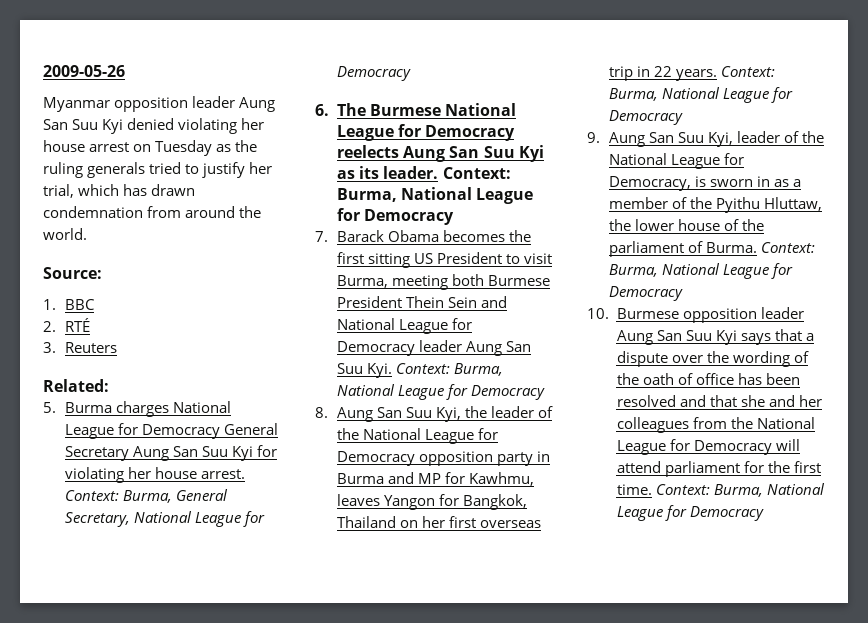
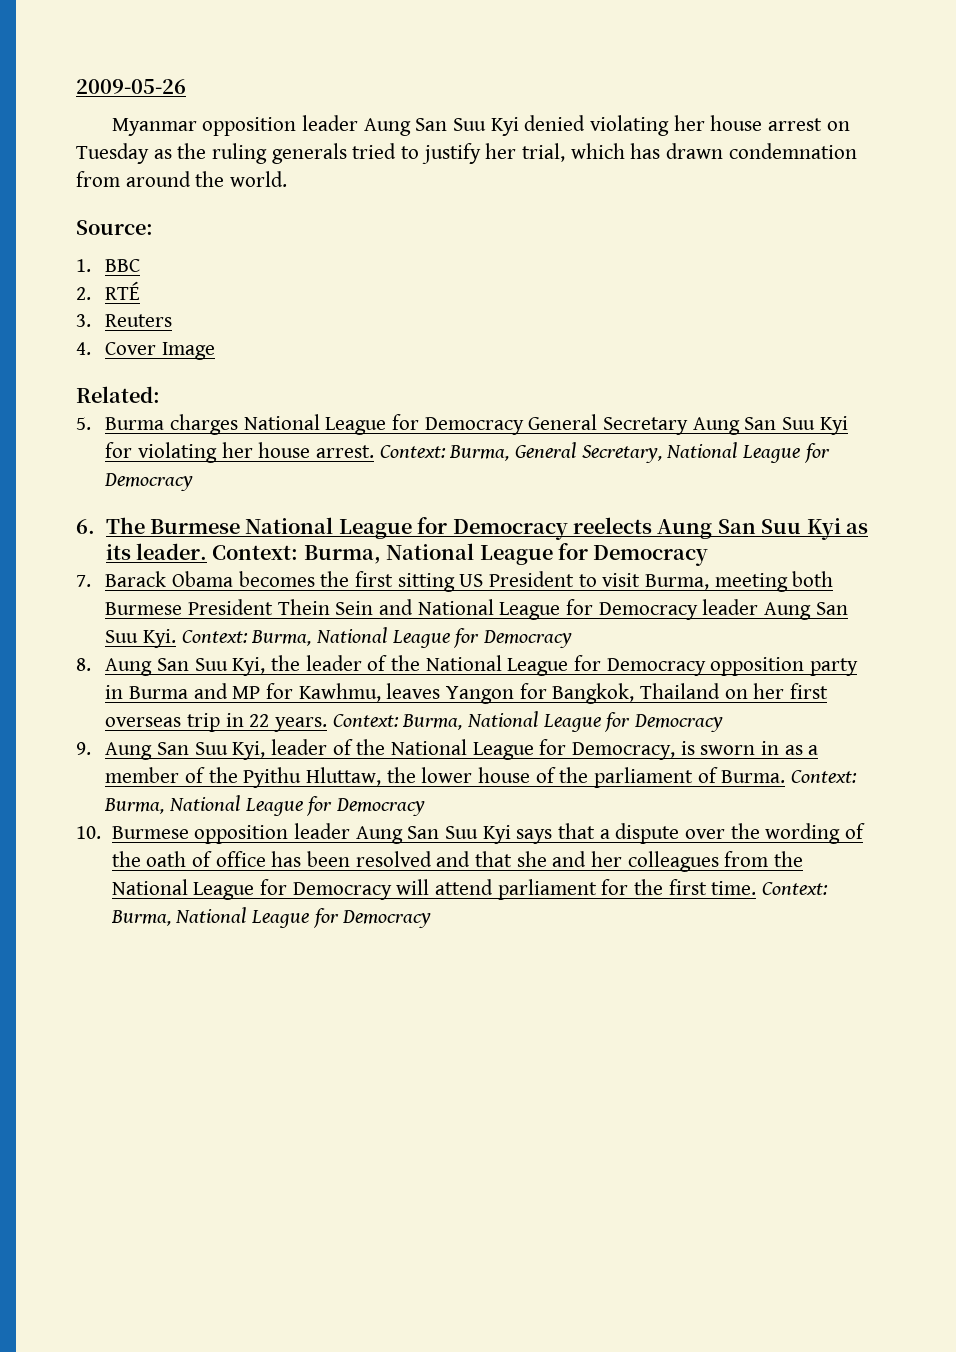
+ 4. Cover Image

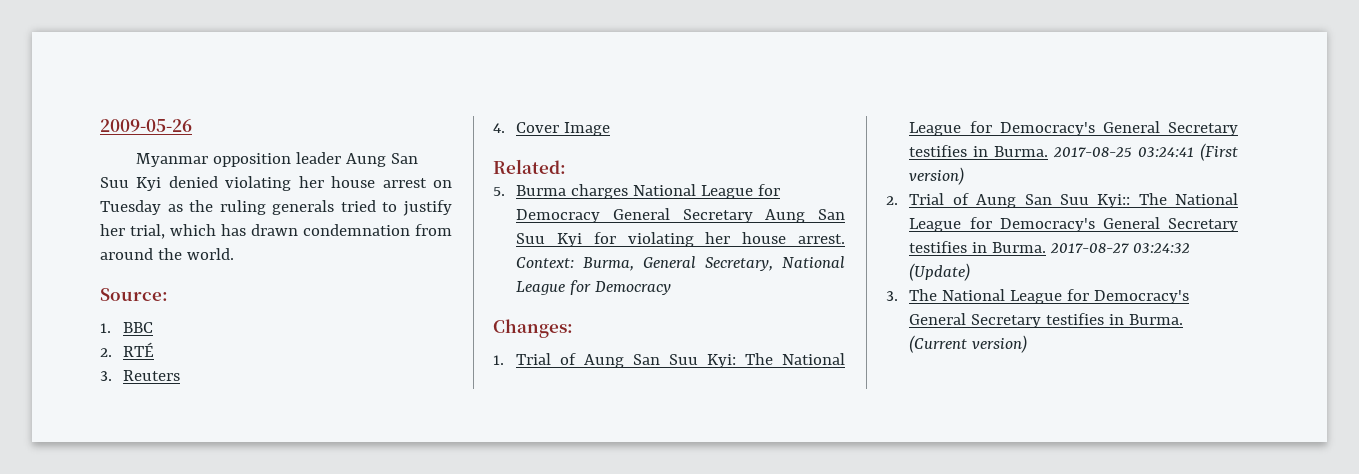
- 6. The Burmese National League for Democracy reelects Aung San Suu Kyi as its leader. Context: Burma, National League for Democracy
- 7. Barack Obama becomes the first sitting US President to visit Burma, meeting both Burmese President Thein Sein and National League for Democracy leader Aung San Suu Kyi. Context: Burma, National League for Democracy
- 8. Aung San Suu Kyi, the leader of the National League for Democracy opposition party in Burma and MP for Kawhmu, leaves Yangon for Bangkok, Thailand on her first overseas trip in 22 years. Context: Burma, National League for Democracy
- 9. Aung San Suu Kyi, leader of the National League for Democracy, is sworn in as a member of the Pyithu Hluttaw, the lower house of the parliament of Burma. Context: Burma, National League for Democracy
- 10. Burmese opposition leader Aung San Suu Kyi says that a dispute over the wording of the oath of office has been resolved and that she and her colleagues from the National League for Democracy will attend parliament for the first time. Context: Burma, National League for Democracy
+ Changes:
+ 1. Trial of Aung San Suu Kyi: The National League for Democracy's General Secretary testifies in Burma. 2017-08-25 03:24:41 (First version)
+ 2. Trial of Aung San Suu Kyi:: The National League for Democracy's General Secretary testifies in Burma. 2017-08-27 03:24:32 (Update)
+ 3. The National League for Democracy's General Secretary testifies in Burma. (Current version)

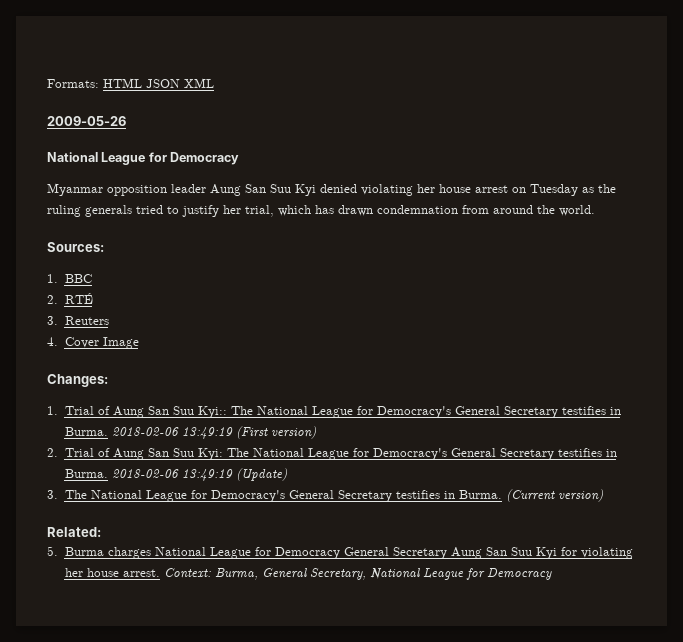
+ Formats: HTML JSON XML
  2009-05-26
+ National League for Democracy
- Source:
+ Sources:
+ Changes:
+ 1. Trial of Aung San Suu Kyi:: The National League for Democracy's General Secretary testifies in Burma. 2018-02-06 13:49:19 (First version)
+ 2. Trial of Aung San Suu Kyi: The National League for Democracy's General Secretary testifies in Burma. 2018-02-06 13:49:19 (Update)
+ 3. The National League for Democracy's General Secretary testifies in Burma. (Current version)
- Changes:
- 1. Trial of Aung San Suu Kyi: The National League for Democracy's General Secretary testifies in Burma. 2017-08-25 03:24:41 (First version)
- 2. Trial of Aung San Suu Kyi:: The National League for Democracy's General Secretary testifies in Burma. 2017-08-27 03:24:32 (Update)
- 3. The National League for Democracy's General Secretary testifies in Burma. (Current version)

